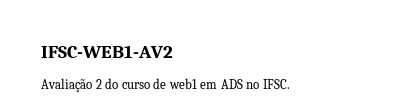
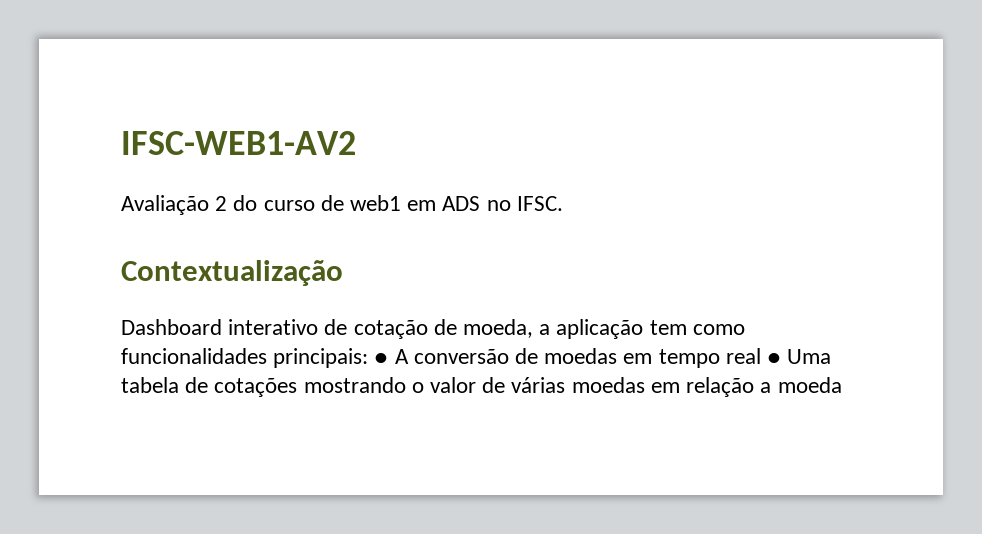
+ Contextualização
+ Dashboard interativo de cotação de moeda, a aplicação tem como funcionalidades principais: ● A conversão de moedas em tempo real ● Uma tabela de cotações mostrando o valor de várias moedas em relação a moeda

